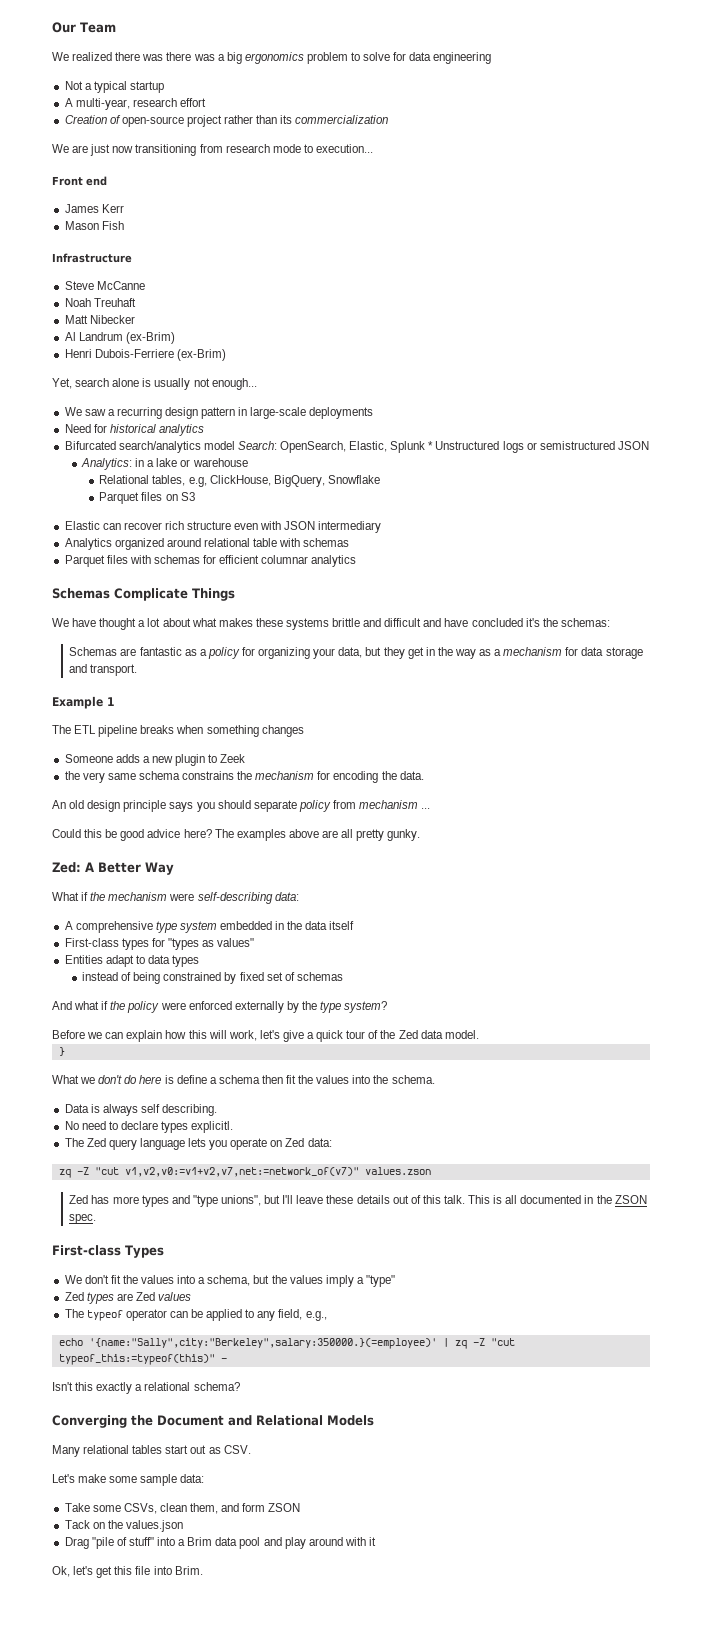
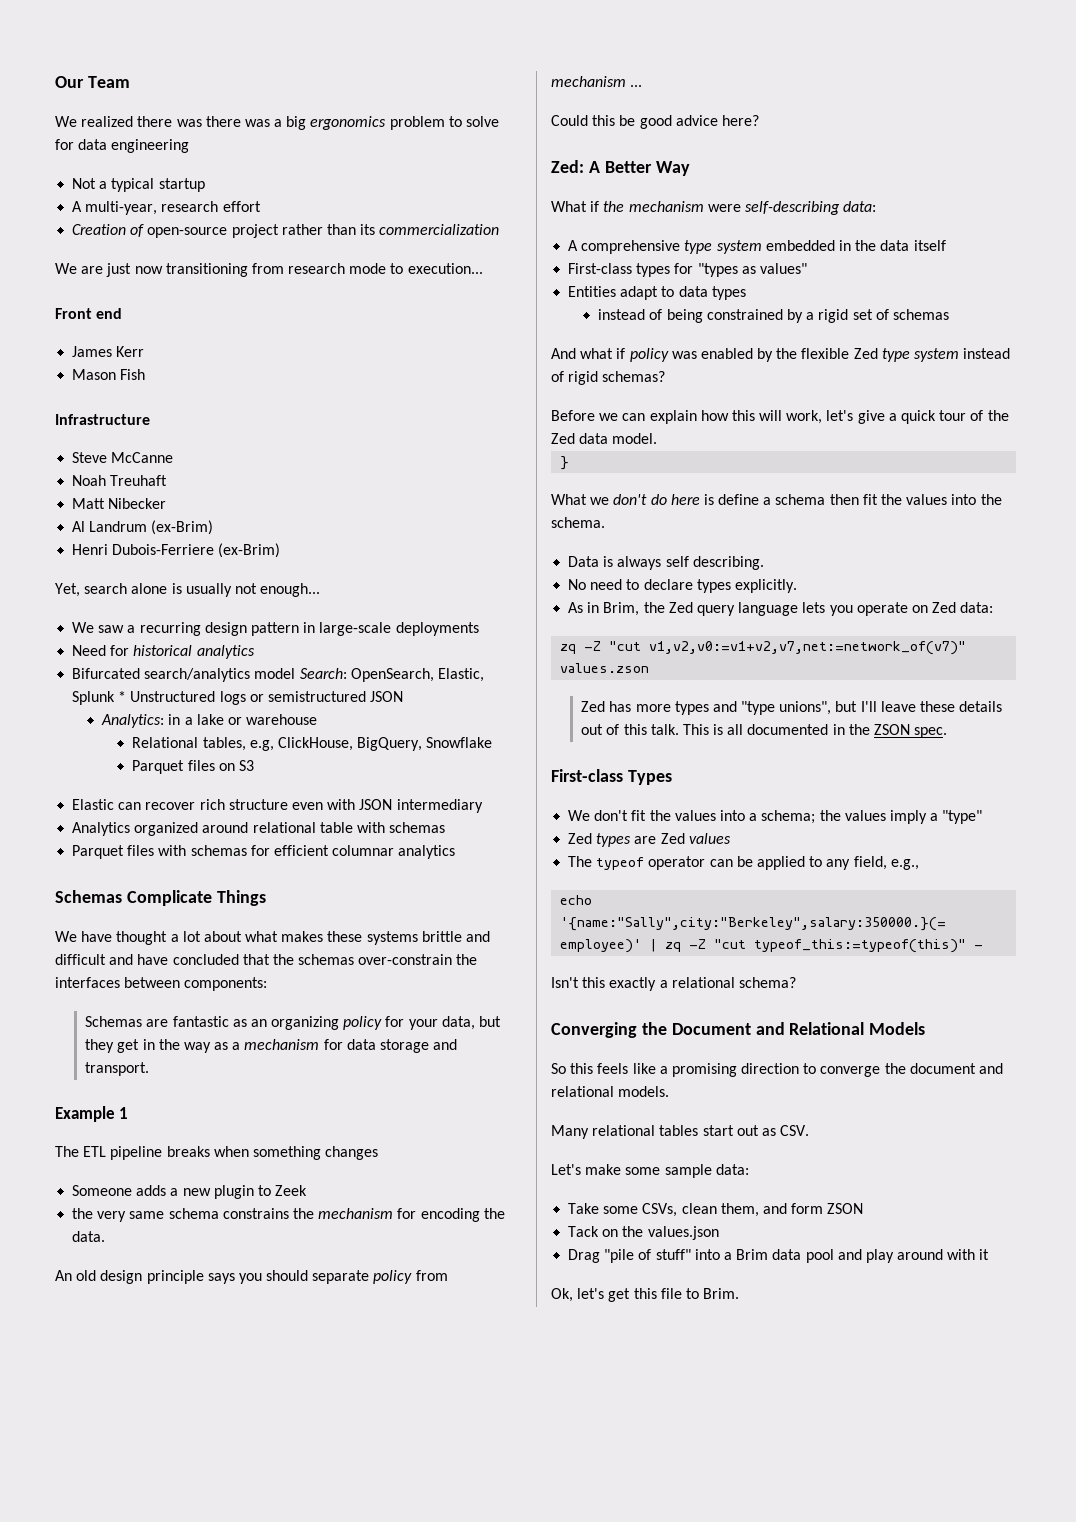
- We have thought a lot about what makes these systems brittle and difficult and have concluded it's the schemas:
+ We have thought a lot about what makes these systems brittle and difficult and have concluded that the schemas over-constrain the interfaces between components:
- Schemas are fantastic as a policy for organizing your data, but they get in the way as a mechanism for data storage and transport.
+ Schemas are fantastic as an organizing policy for your data, but they get in the way as a mechanism for data storage and transport.
- The examples above are all pretty gunky.
- instead of being constrained by fixed set of schemas
+ instead of being constrained by a rigid set of schemas
- And what if the policy were enforced externally by the type system?
+ And what if policy was enabled by the flexible Zed type system instead of rigid schemas?
- No need to declare types explicitl.
- The Zed query language lets you operate on Zed data:
+ No need to declare types explicitly.
+ As in Brim, the Zed query language lets you operate on Zed data:
- We don't fit the values into a schema, but the values imply a "type"
+ We don't fit the values into a schema; the values imply a "type"
+ So this feels like a promising direction to converge the document and relational models.
- Ok, let's get this file into Brim.
+ Ok, let's get this file to Brim.

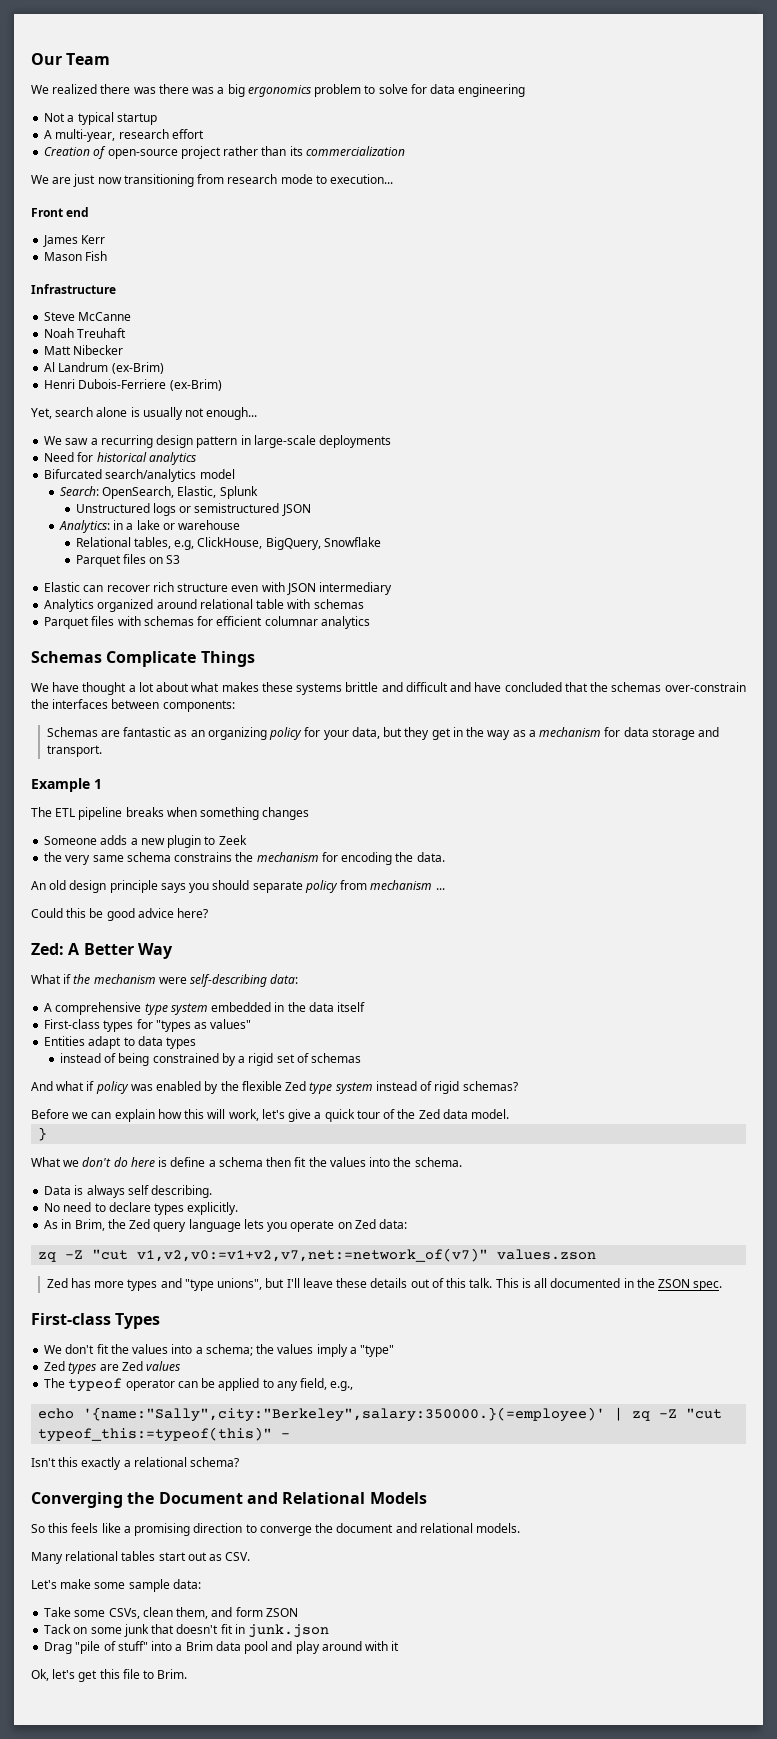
- Bifurcated search/analytics model Search: OpenSearch, Elastic, Splunk * Unstructured logs or semistructured JSON
+ Bifurcated search/analytics model
+ Search: OpenSearch, Elastic, Splunk
+ Unstructured logs or semistructured JSON
- Tack on the values.json
+ Tack on some junk that doesn't fit in junk.json

